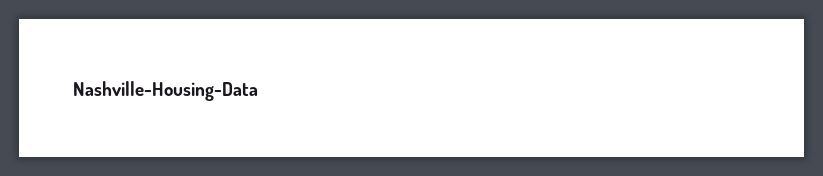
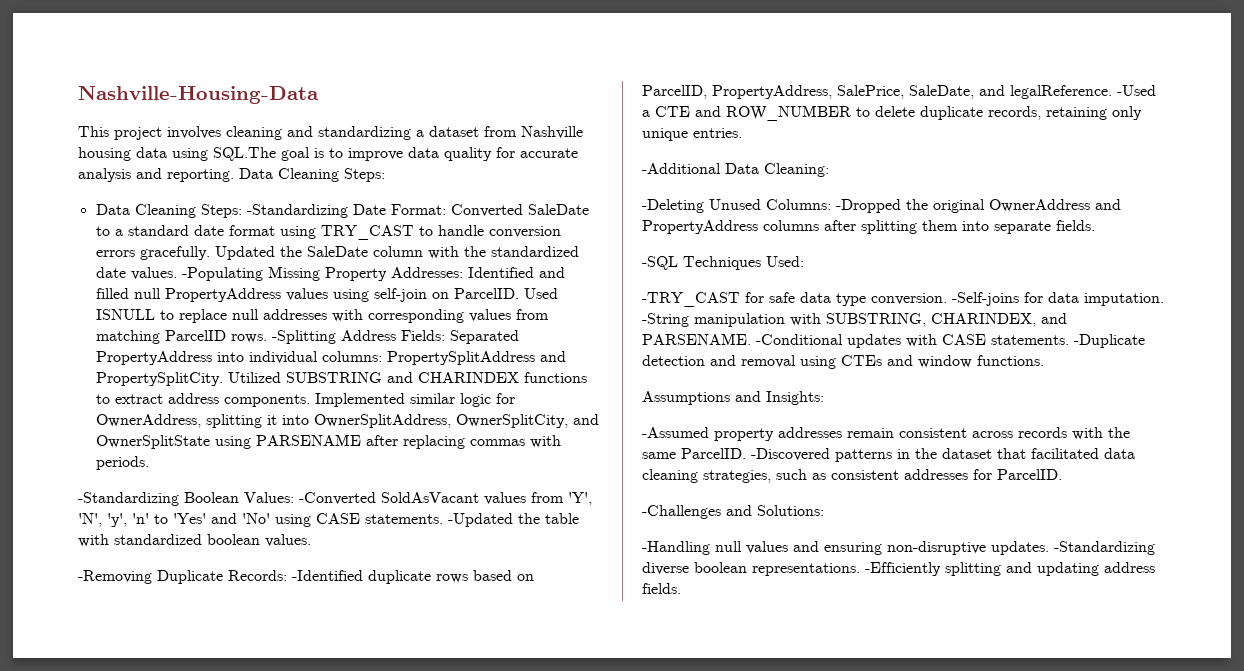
+ This project involves cleaning and standardizing a dataset from Nashville housing data using SQL.The goal is to improve data quality for accurate analysis and reporting. Data Cleaning Steps:
+ Data Cleaning Steps: -Standardizing Date Format: Converted SaleDate to a standard date format using TRY_CAST to handle conversion errors gracefully. Updated the SaleDate column with the standardized date values. -Populating Missing Property Addresses: Identified and filled null PropertyAddress values using self-join on ParcelID. Used ISNULL to replace null addresses with corresponding values from matching ParcelID rows. -Splitting Address Fields: Separated PropertyAddress into individual columns: PropertySplitAddress and PropertySplitCity. Utilized SUBSTRING and CHARINDEX functions to extract address components. Implemented similar logic for OwnerAddress, splitting it into OwnerSplitAddress, OwnerSplitCity, and OwnerSplitState using PARSENAME after replacing commas with periods.
+ -Standardizing Boolean Values: -Converted SoldAsVacant values from 'Y', 'N', 'y', 'n' to 'Yes' and 'No' using CASE statements. -Updated the table with standardized boolean values.
+ -Removing Duplicate Records: -Identified duplicate rows based on ParcelID, PropertyAddress, SalePrice, SaleDate, and legalReference. -Used a CTE and ROW_NUMBER to delete duplicate records, retaining only unique entries.
+ -Additional Data Cleaning:
+ -Deleting Unused Columns: -Dropped the original OwnerAddress and PropertyAddress columns after splitting them into separate fields.
+ -SQL Techniques Used:
+ -TRY_CAST for safe data type conversion. -Self-joins for data imputation. -String manipulation with SUBSTRING, CHARINDEX, and PARSENAME. -Conditional updates with CASE statements. -Duplicate detection and removal using CTEs and window functions.
+ Assumptions and Insights:
+ -Assumed property addresses remain consistent across records with the same ParcelID. -Discovered patterns in the dataset that facilitated data cleaning strategies, such as consistent addresses for ParcelID.
+ -Challenges and Solutions:
+ -Handling null values and ensuring non-disruptive updates. -Standardizing diverse boolean representations. -Efficiently splitting and updating address fields.

